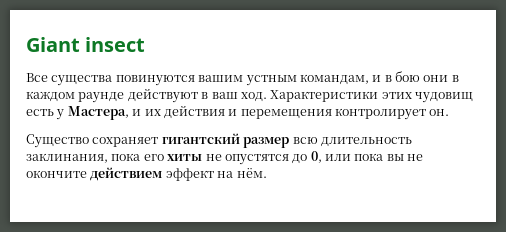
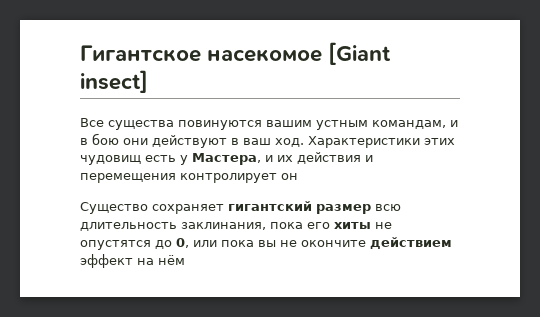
- Giant insect
+ Гигантское насекомое [Giant insect]
- Все существа повинуются вашим устным командам, и в бою они в каждом раунде действуют в ваш ход.
+ Все существа повинуются вашим устным командам, и в бою они действуют в ваш ход.
- Характеристики этих чудовищ есть у Мастера, и их действия и перемещения контролирует он.
+ Характеристики этих чудовищ есть у Мастера, и их действия и перемещения контролирует он
- Существо сохраняет гигантский размер всю длительность заклинания, пока его хиты не опустятся до 0, или пока вы не окончите действием эффект на нём.
+ Существо сохраняет гигантский размер всю длительность заклинания, пока его хиты не опустятся до 0, или пока вы не окончите действием эффект на нём

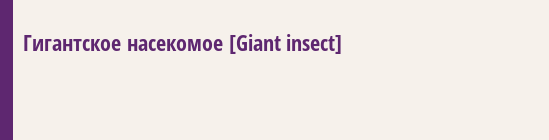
- Все существа повинуются вашим устным командам, и в бою они действуют в ваш ход. Характеристики этих чудовищ есть у Мастера, и их действия и перемещения контролирует он
- Существо сохраняет гигантский размер всю длительность заклинания, пока его хиты не опустятся до 0, или пока вы не окончите действием эффект на нём

